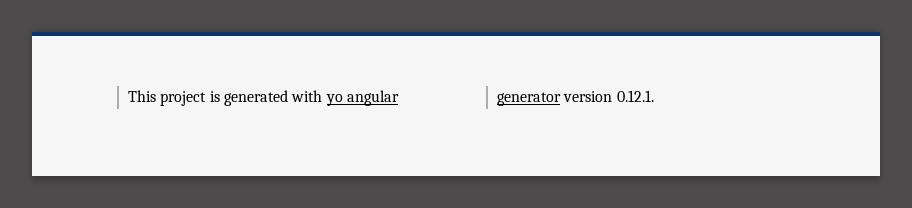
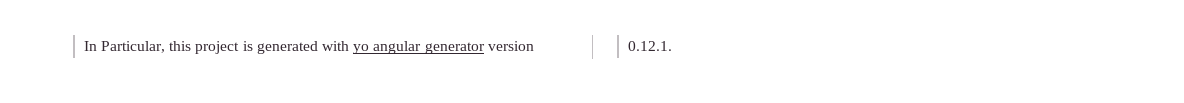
- This project is generated with yo angular generator version 0.12.1.
+ In Particular, this project is generated with yo angular generator version 0.12.1.

